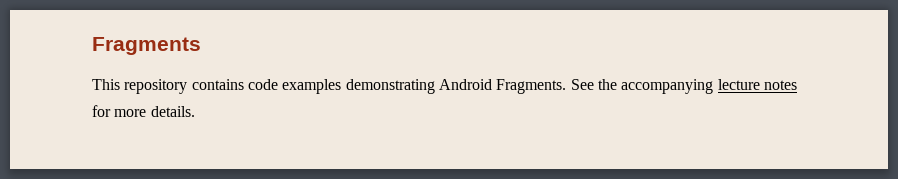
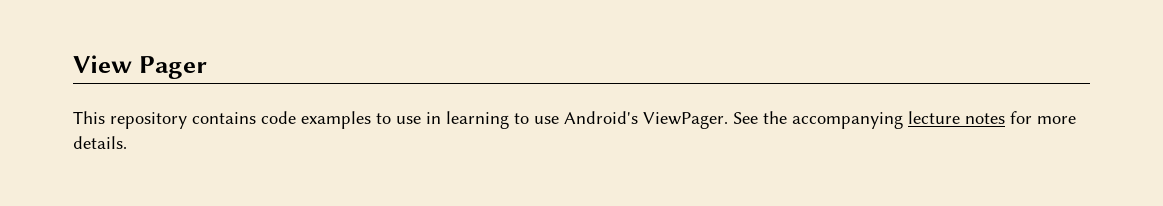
- Fragments
+ View Pager
- This repository contains code examples demonstrating Android Fragments.
+ This repository contains code examples to use in learning to use Android's ViewPager.

